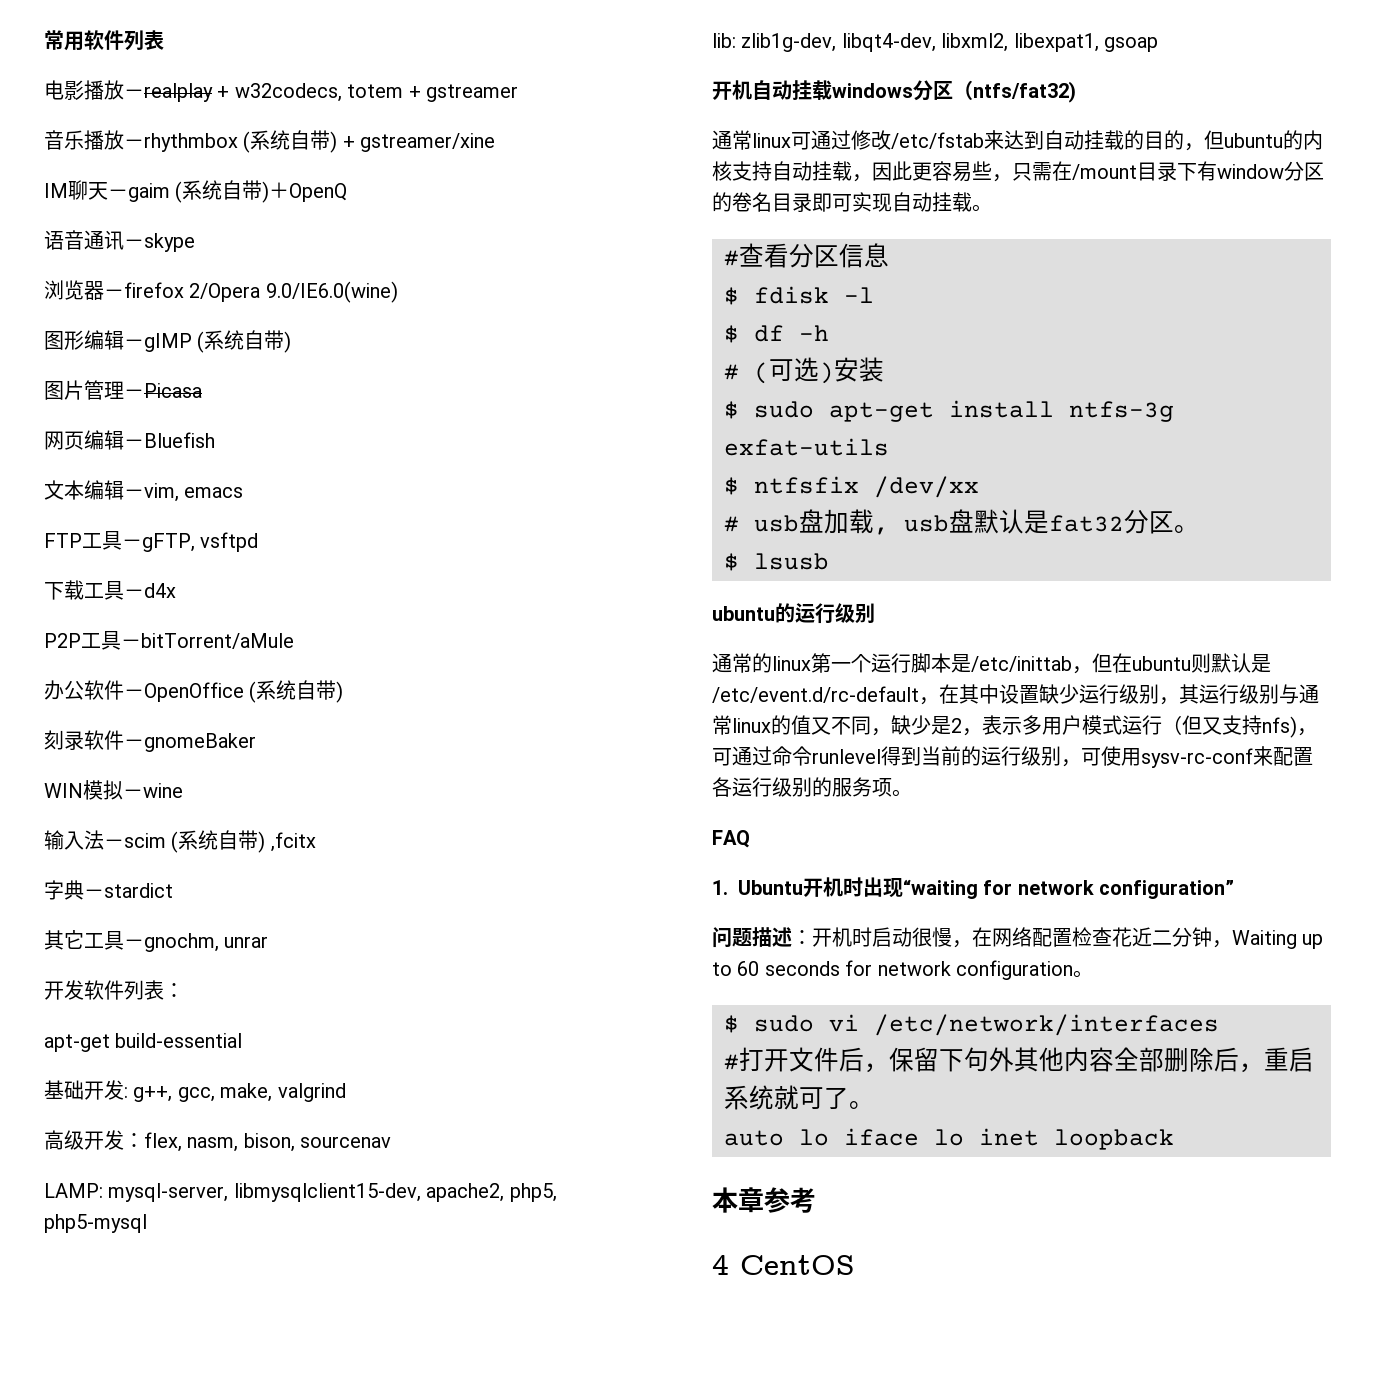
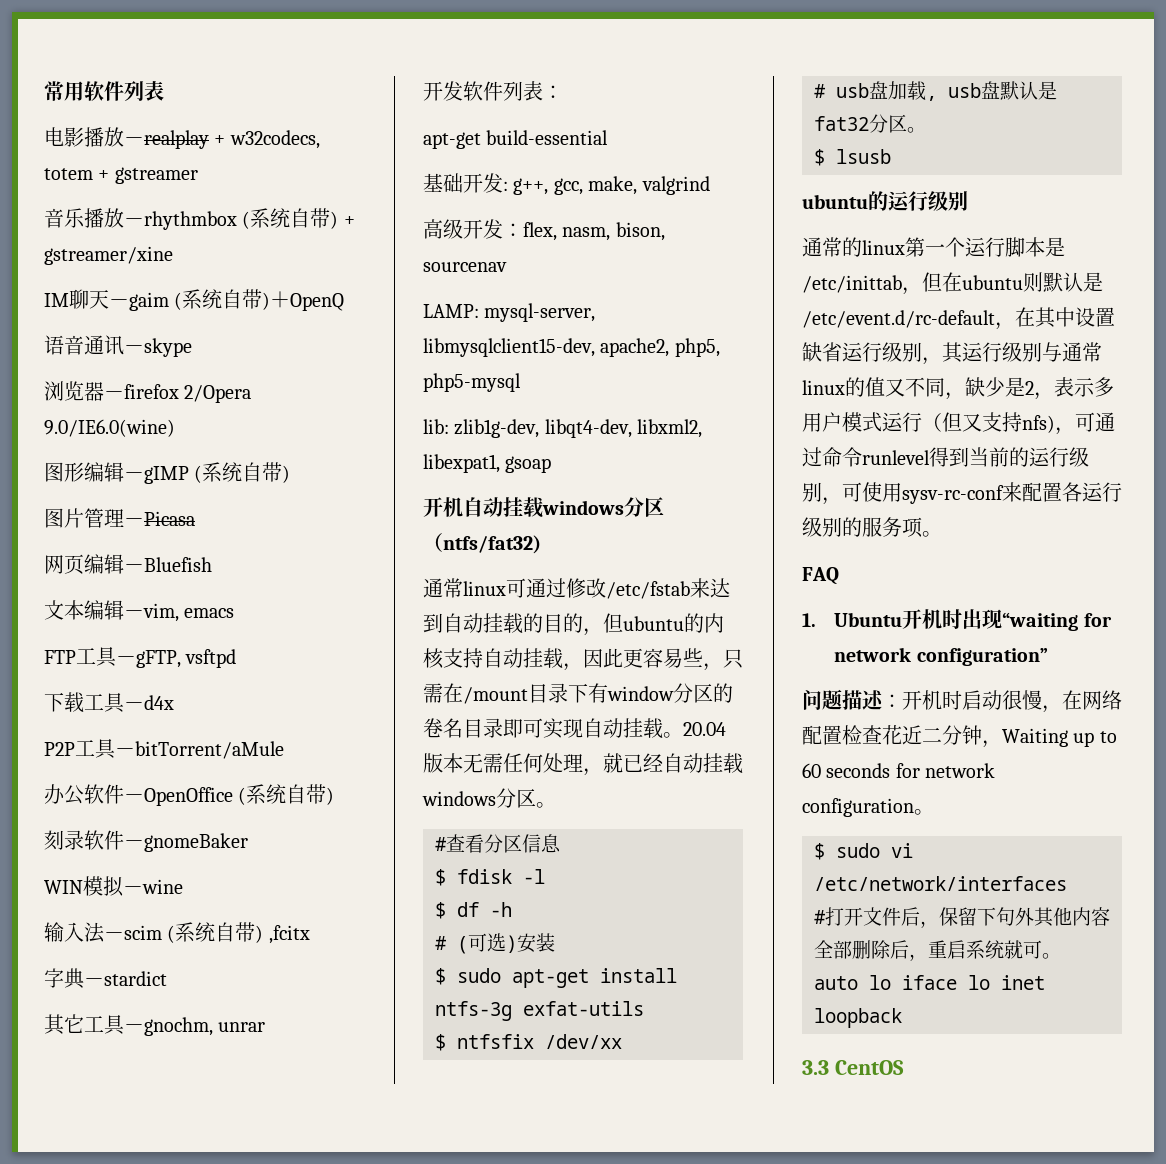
+ 20.04版本无需任何处理，就已经自动挂载windows分区。
- 通常的linux第一个运行脚本是/etc/inittab，但在ubuntu则默认是/etc/event.d/rc-default，在其中设置缺少运行级别，其运行级别与通常linux的值又不同，缺少是2，表示多用户模式运行（但又支持nfs)，可通过命令runlevel得到当前的运行级别，可使用sysv-rc-conf来配置各运行级别的服务项。
+ 通常的linux第一个运行脚本是/etc/inittab，但在ubuntu则默认是/etc/event.d/rc-default，在其中设置缺省运行级别，其运行级别与通常linux的值又不同，缺少是2，表示多用户模式运行（但又支持nfs)，可通过命令runlevel得到当前的运行级别，可使用sysv-rc-conf来配置各运行级别的服务项。
- #打开文件后，保留下句外其他内容全部删除后，重启系统就可了。
+ #打开文件后，保留下句外其他内容全部删除后，重启系统就可。
- 本章参考
- 4 CentOS
+ 3.3 CentOS

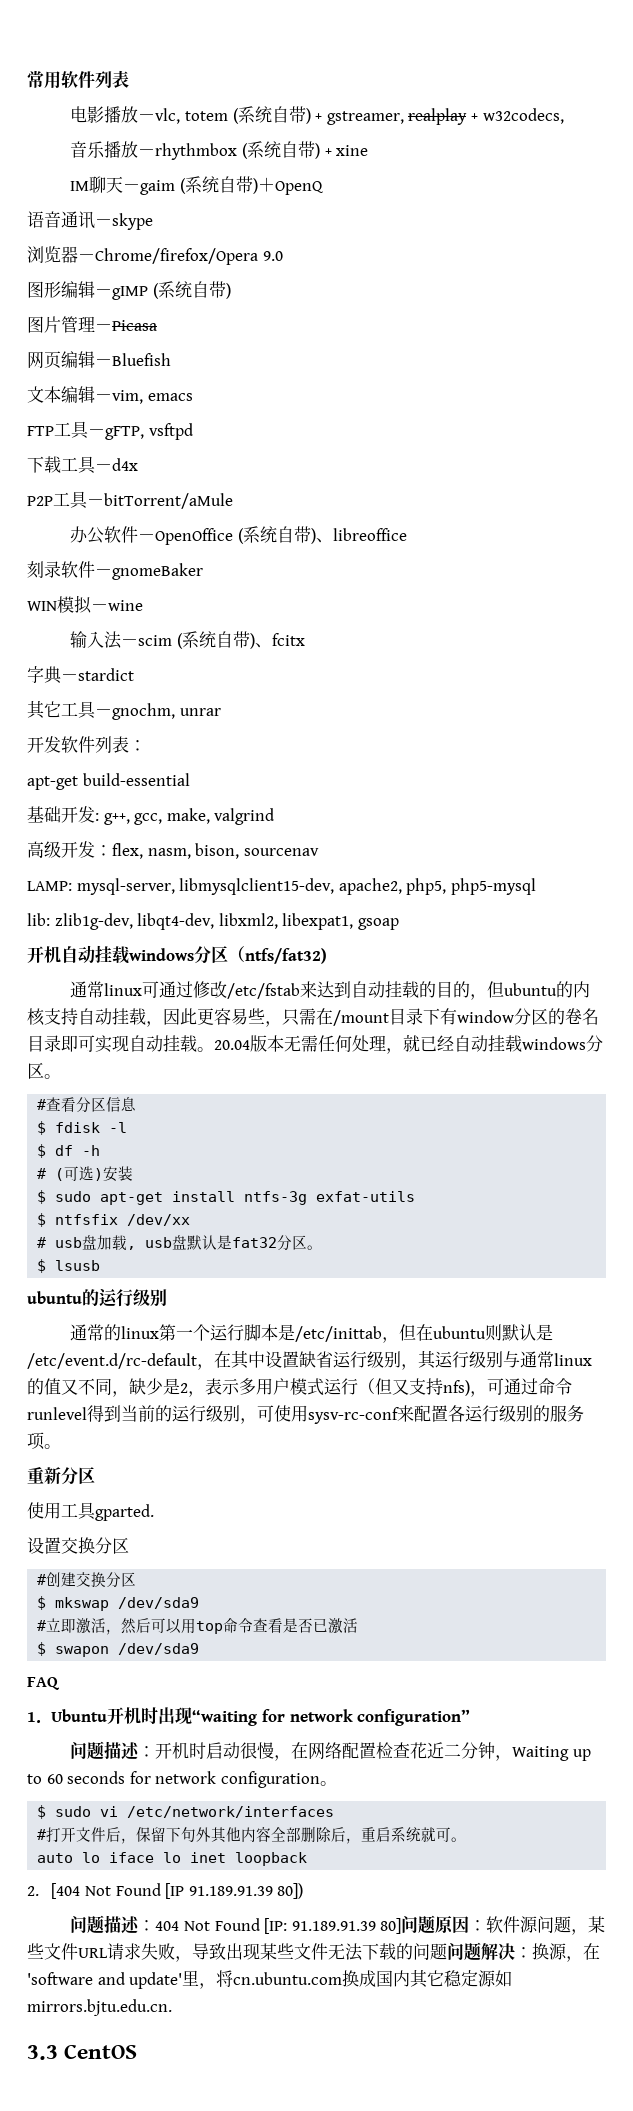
- 电影播放－realplay + w32codecs, totem + gstreamer
+ 电影播放－vlc, totem (系统自带) + gstreamer, realplay + w32codecs,
- 音乐播放－rhythmbox (系统自带) + gstreamer/xine
+ 音乐播放－rhythmbox (系统自带) + xine
- 浏览器－firefox 2/Opera 9.0/IE6.0(wine)
+ 浏览器－Chrome/firefox/Opera 9.0
- 办公软件－OpenOffice (系统自带)
+ 办公软件－OpenOffice (系统自带)、libreoffice
- 输入法－scim (系统自带) ,fcitx
+ 输入法－scim (系统自带)、fcitx
+ 重新分区
+ 使用工具gparted.
+ 设置交换分区
+ #创建交换分区
+ $ mkswap /dev/sda9
+ #立即激活，然后可以用top命令查看是否已激活
+ $ swapon /dev/sda9
+ 2. [404 Not Found [IP 91.189.91.39 80])
+ 问题描述：404 Not Found [IP: 91.189.91.39 80]问题原因：软件源问题，某些文件URL请求失败，导致出现某些文件无法下载的问题问题解决：换源，在'software and update'里，将cn.ubuntu.com换成国内其它稳定源如mirrors.bjtu.edu.cn.

